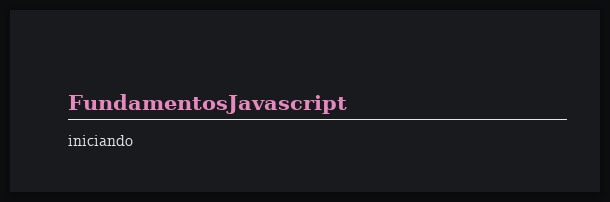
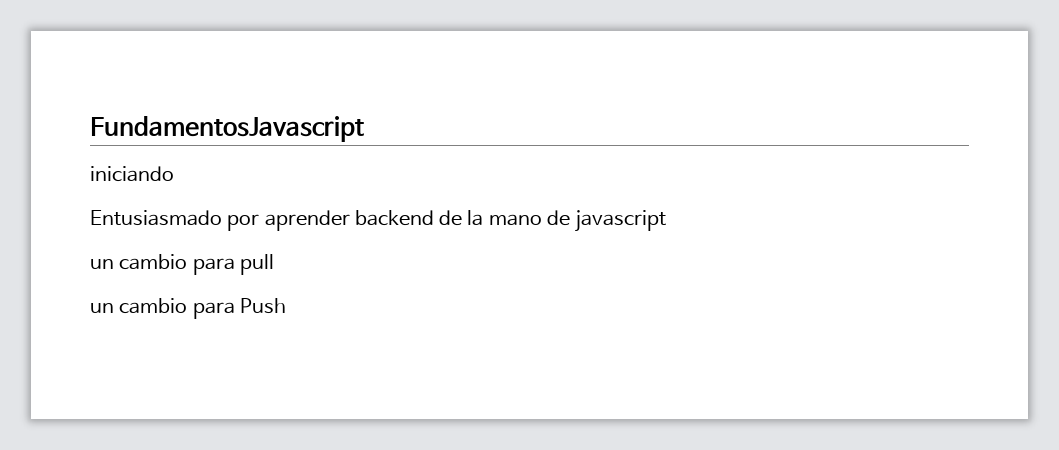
+ Entusiasmado por aprender backend de la mano de javascript
+ un cambio para pull
+ un cambio para Push

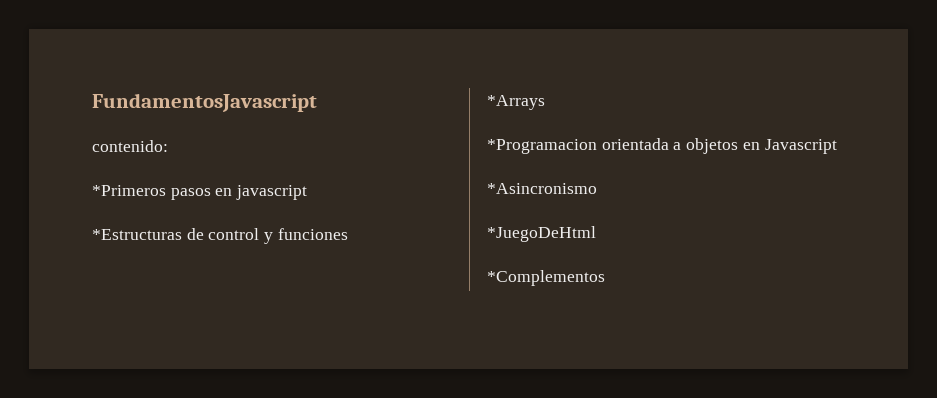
- iniciando
- Entusiasmado por aprender backend de la mano de javascript
- un cambio para pull
- un cambio para Push
+ contenido:
+ *Primeros pasos en javascript
+ *Estructuras de control y funciones
+ *Arrays
+ *Programacion orientada a objetos en Javascript
+ *Asincronismo
+ *JuegoDeHtml
+ *Complementos

